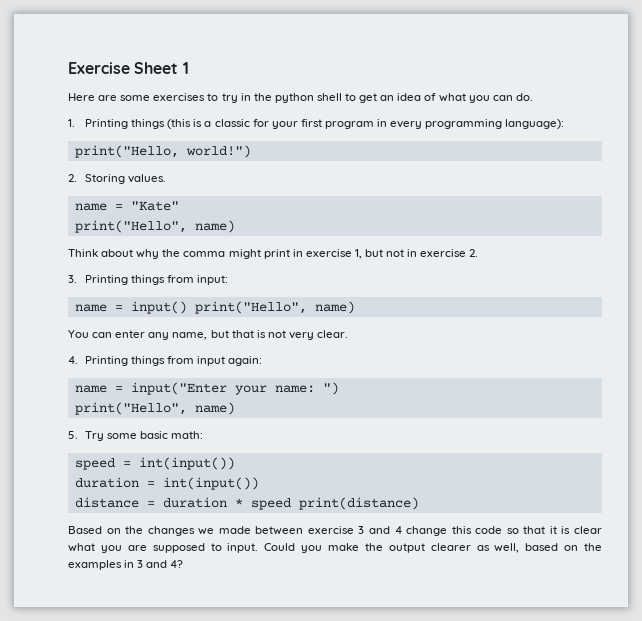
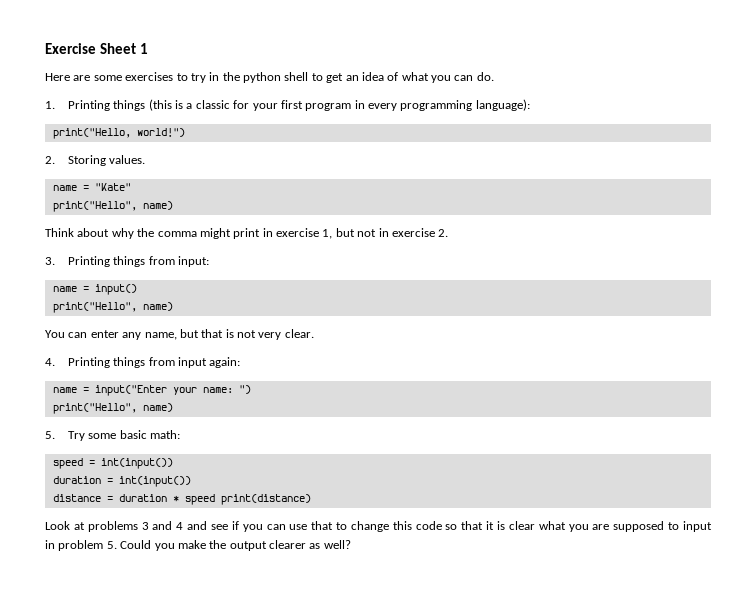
- name = input() print("Hello", name)
+ name = input()
+ print("Hello", name)
- Based on the changes we made between exercise 3 and 4 change this code so that it is clear what you are supposed to input. Could you make the output clearer as well, based on the examples in 3 and 4?
+ Look at problems 3 and 4 and see if you can use that to change this code so that it is clear what you are supposed to input in problem 5. Could you make the output clearer as well?

